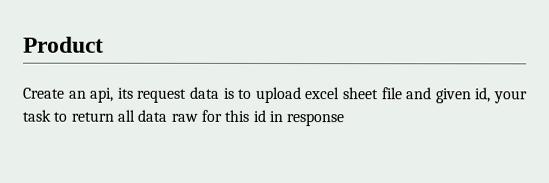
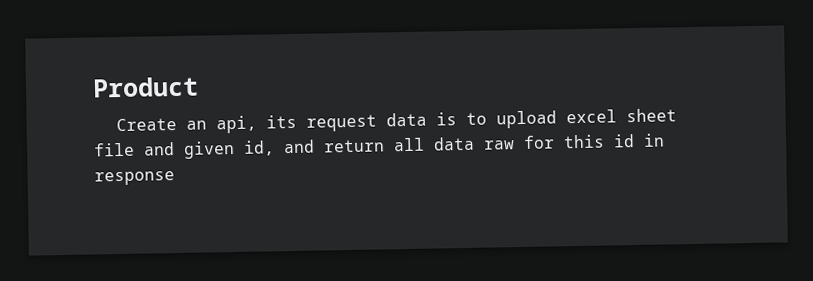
- Create an api, its request data is to upload excel sheet file and given id, your task to return all data raw for this id in response
+ Create an api, its request data is to upload excel sheet file and given id, and return all data raw for this id in response

